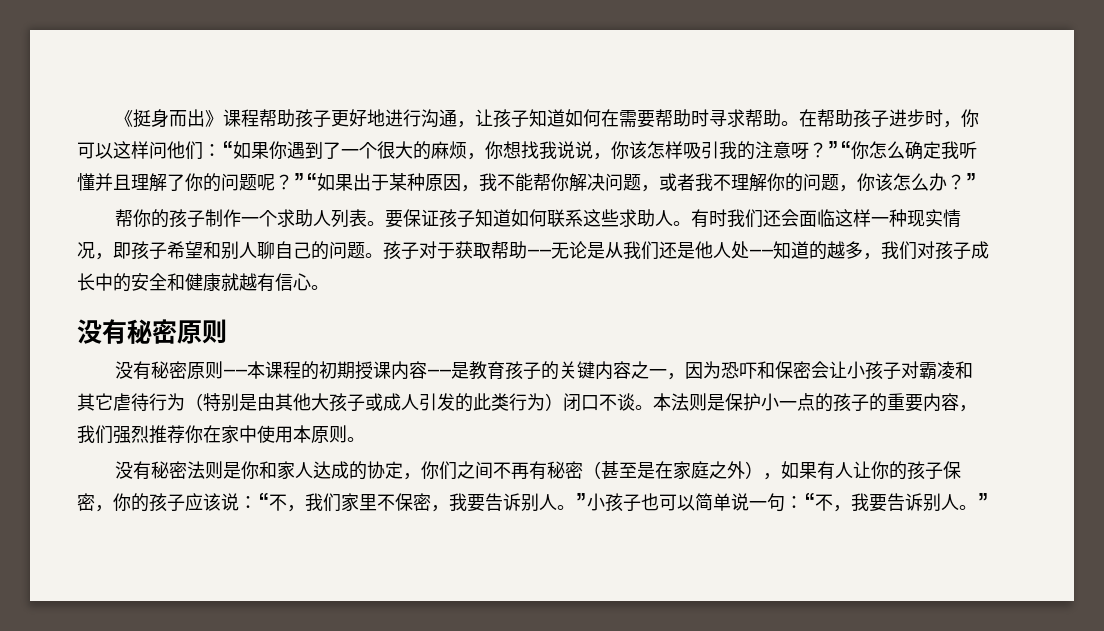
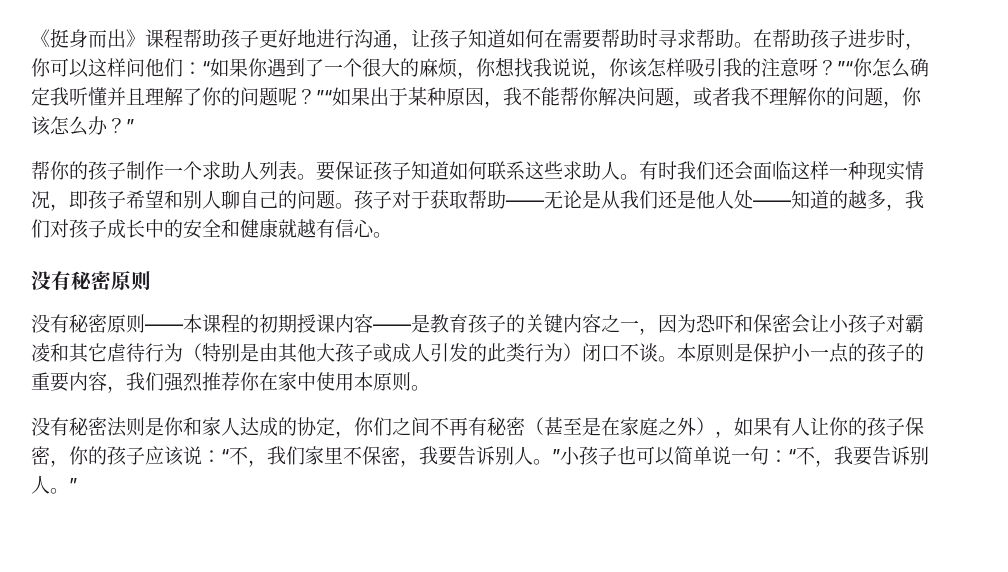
- 本法则是保护小一点的孩子的重要内容，我们强烈推荐你在家中使用本原则。
+ 本原则是保护小一点的孩子的重要内容，我们强烈推荐你在家中使用本原则。

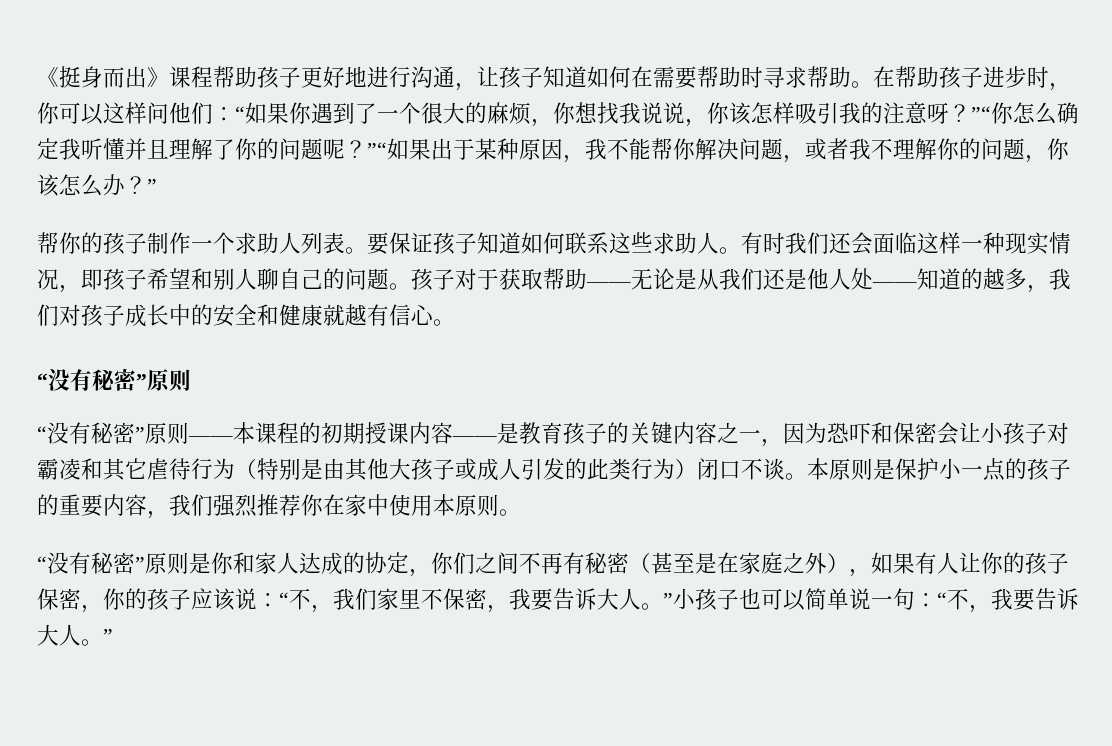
  孩子对于获取帮助——无论是从我们还是他人处——知道的越多，我们对孩子成长中的安全和健康就越有信心。
- 没有秘密原则
+ “没有秘密”原则
- 没有秘密原则——本课程的初期授课内容——是教育孩子的关键内容之一，因为恐吓和保密会让小孩子对霸凌和其它虐待行为（特别是由其他大孩子或成人引发的此类行为）闭口不谈。
+ “没有秘密”原则——本课程的初期授课内容——是教育孩子的关键内容之一，因为恐吓和保密会让小孩子对霸凌和其它虐待行为（特别是由其他大孩子或成人引发的此类行为）闭口不谈。
- 没有秘密法则是你和家人达成的协定，你们之间不再有秘密（甚至是在家庭之外），如果有人让你的孩子保密，你的孩子应该说：“不，我们家里不保密，我要告诉别人。”小孩子也可以简单说一句：“不，我要告诉别人。”
+ “没有秘密”原则是你和家人达成的协定，你们之间不再有秘密（甚至是在家庭之外），如果有人让你的孩子保密，你的孩子应该说：“不，我们家里不保密，我要告诉大人。”小孩子也可以简单说一句：“不，我要告诉大人。”

